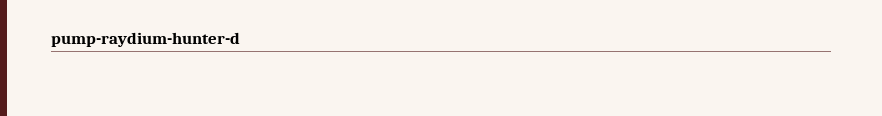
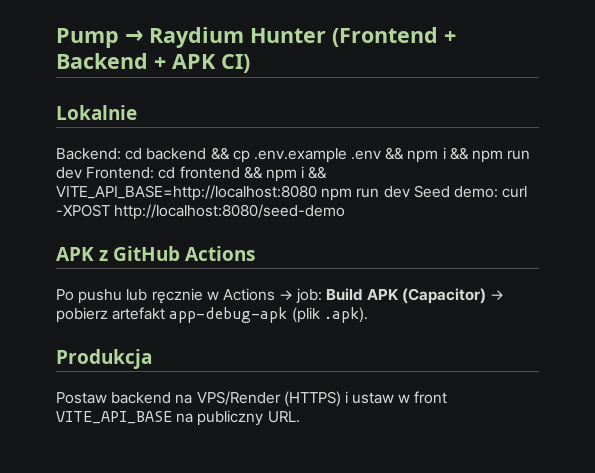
- pump-raydium-hunter-d
+ Pump → Raydium Hunter (Frontend + Backend + APK CI)
+ Lokalnie
+ Backend: cd backend && cp .env.example .env && npm i && npm run dev Frontend: cd frontend && npm i && VITE_API_BASE=http://localhost:8080 npm run dev Seed demo: curl -XPOST http://localhost:8080/seed-demo
+ APK z GitHub Actions
+ Po pushu lub ręcznie w Actions → job: Build APK (Capacitor) → pobierz artefakt app-debug-apk (plik .apk).
+ Produkcja
+ Postaw backend na VPS/Render (HTTPS) i ustaw w front VITE_API_BASE na publiczny URL.

